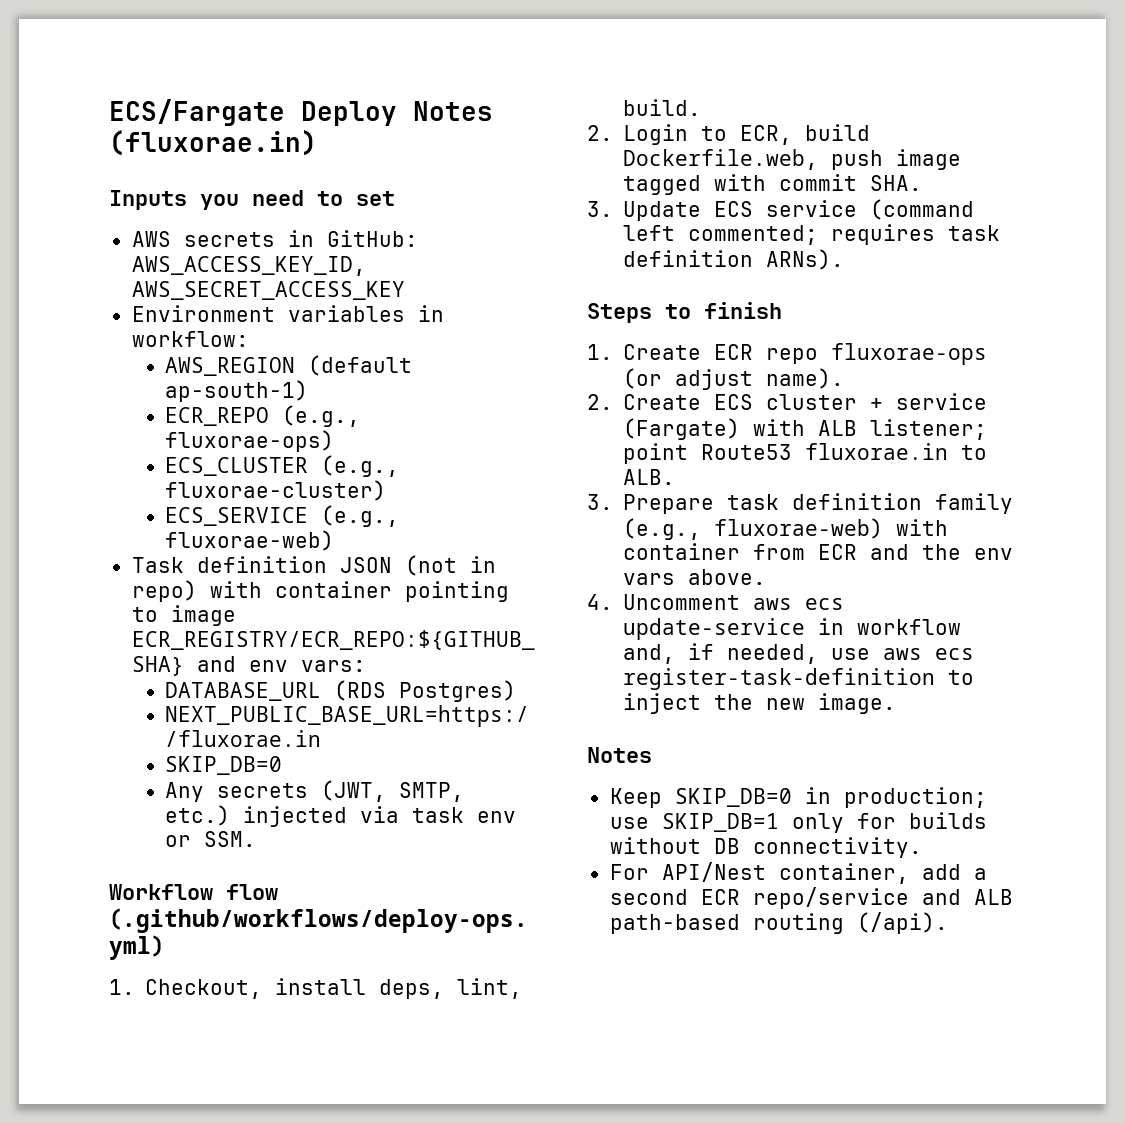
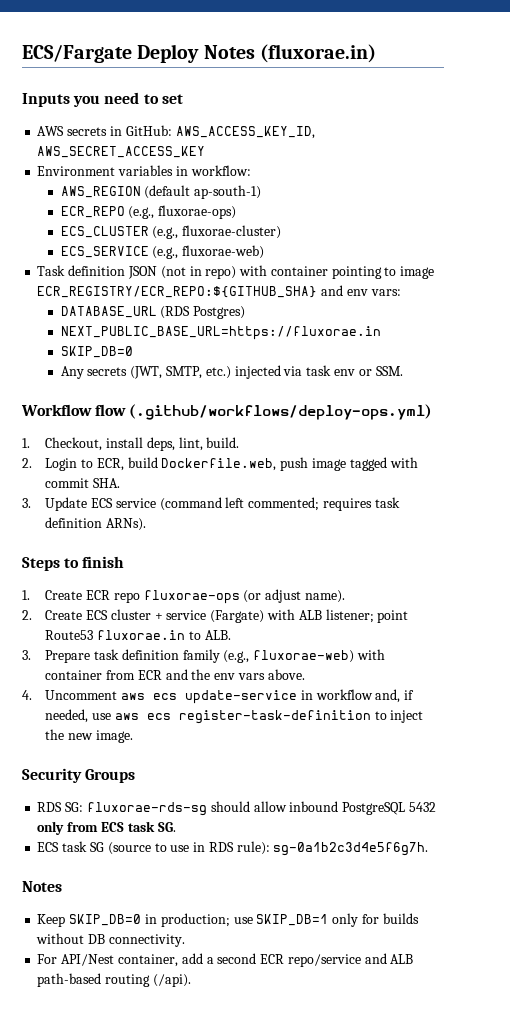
+ Security Groups
+ RDS SG: fluxorae-rds-sg should allow inbound PostgreSQL 5432 only from ECS task SG.
+ ECS task SG (source to use in RDS rule): sg-0a1b2c3d4e5f6g7h.

